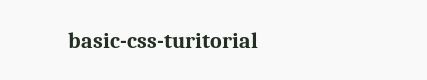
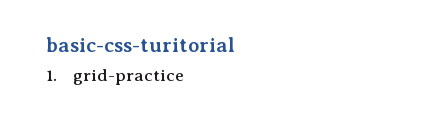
+ 1. grid-practice

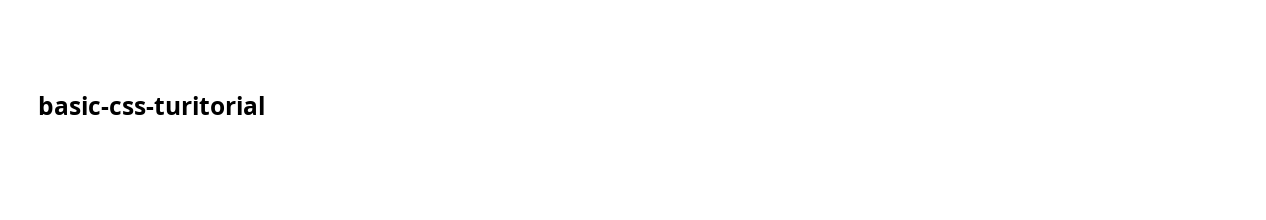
- 1. grid-practice

